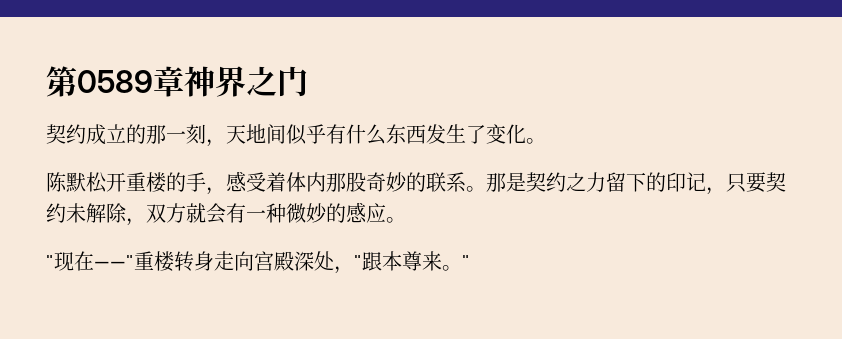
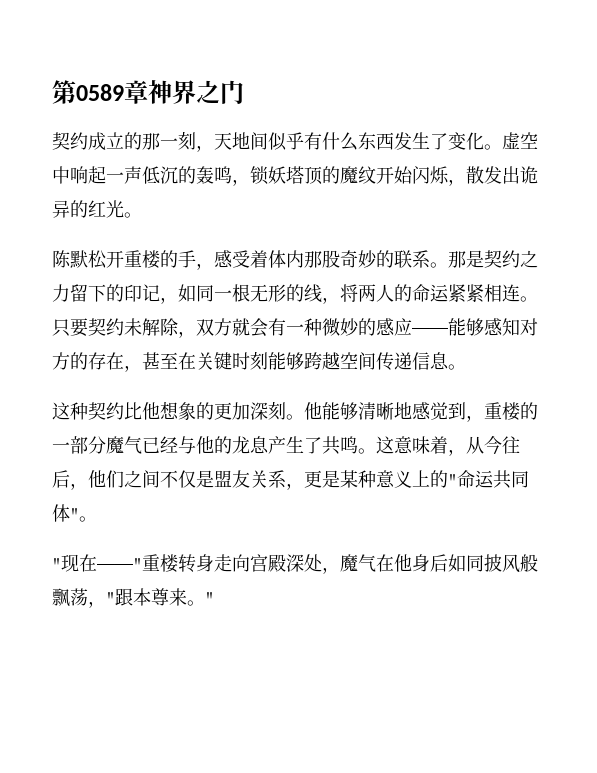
+ 虚空中响起一声低沉的轰鸣，锁妖塔顶的魔纹开始闪烁，散发出诡异的红光。
- 那是契约之力留下的印记，只要契约未解除，双方就会有一种微妙的感应。
+ 那是契约之力留下的印记，如同一根无形的线，将两人的命运紧紧相连。只要契约未解除，双方就会有一种微妙的感应——能够感知对方的存在，甚至在关键时刻能够跨越空间传递信息。
+ 这种契约比他想象的更加深刻。他能够清晰地感觉到，重楼的一部分魔气已经与他的龙息产生了共鸣。这意味着，从今往后，他们之间不仅是盟友关系，更是某种意义上的"命运共同体"。
- "现在——"重楼转身走向宫殿深处，"跟本尊来。
+ "现在——"重楼转身走向宫殿深处，魔气在他身后如同披风般飘荡，"跟本尊来。

